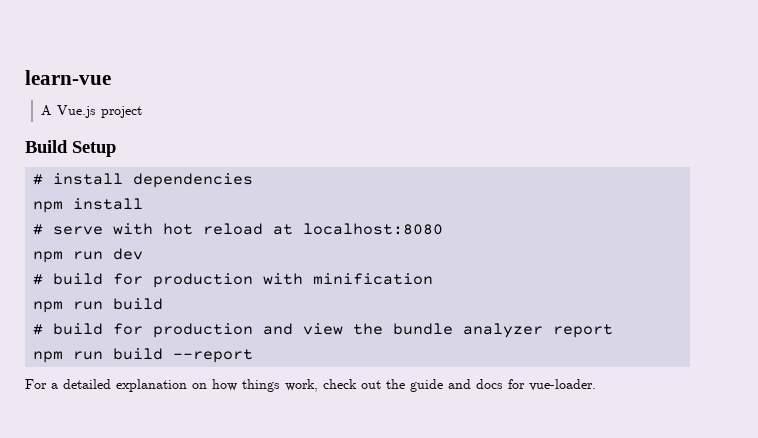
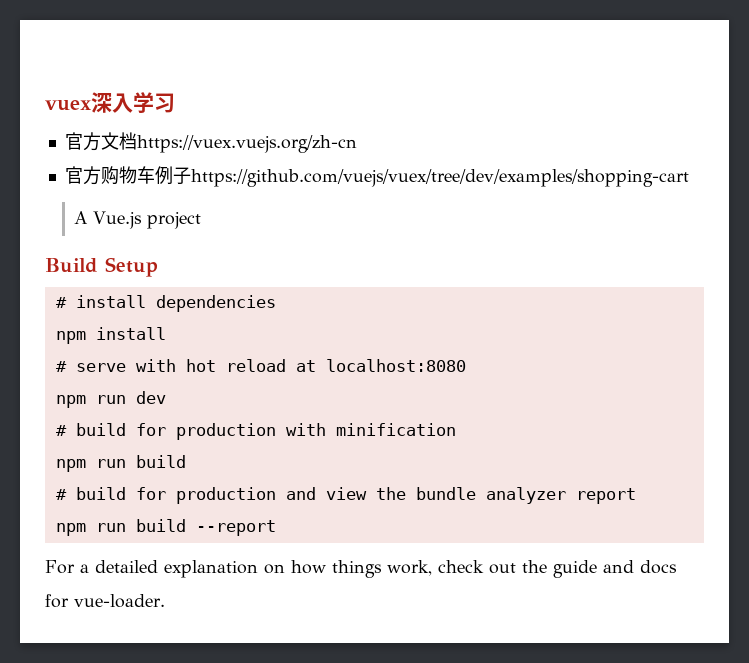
- learn-vue
+ vuex深入学习
+ 官方文档https://vuex.vuejs.org/zh-cn
+ 官方购物车例子https://github.com/vuejs/vuex/tree/dev/examples/shopping-cart

